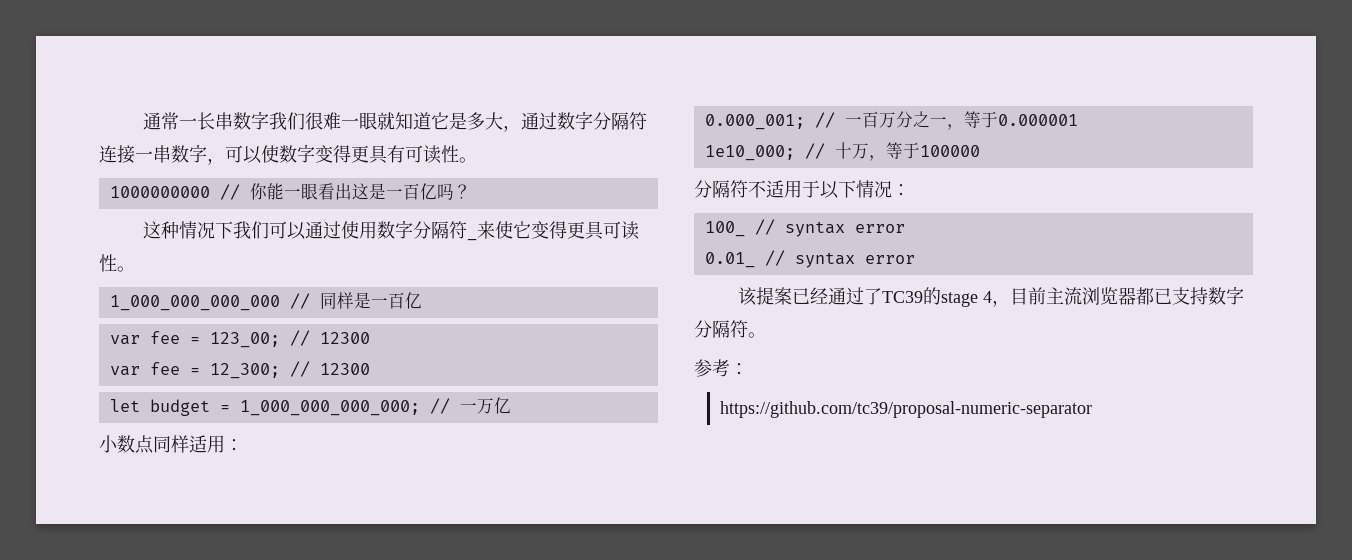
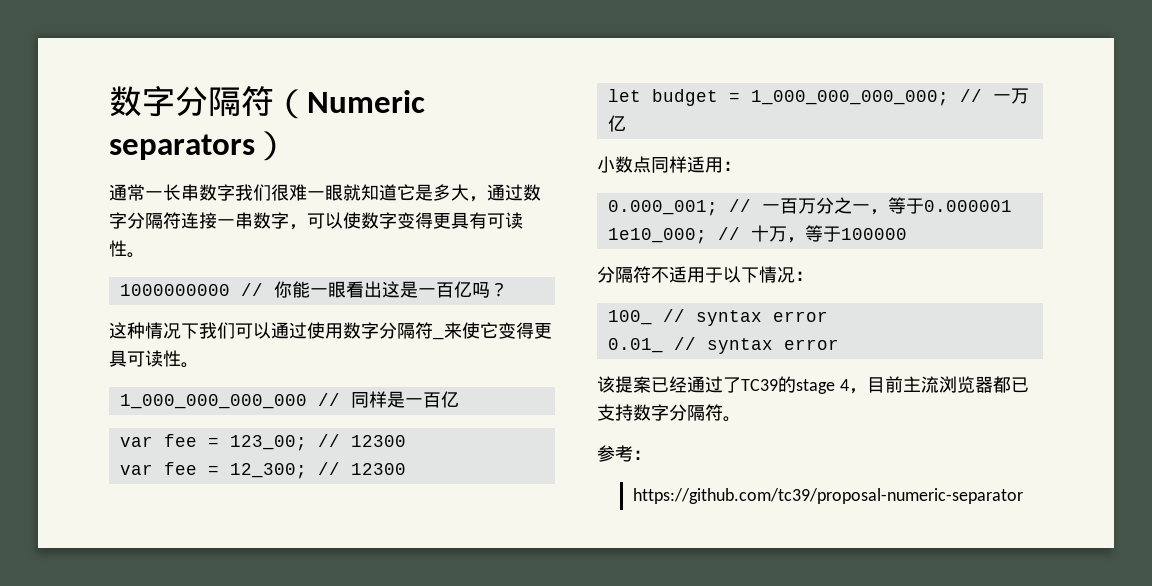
+ 数字分隔符（Numeric separators）

